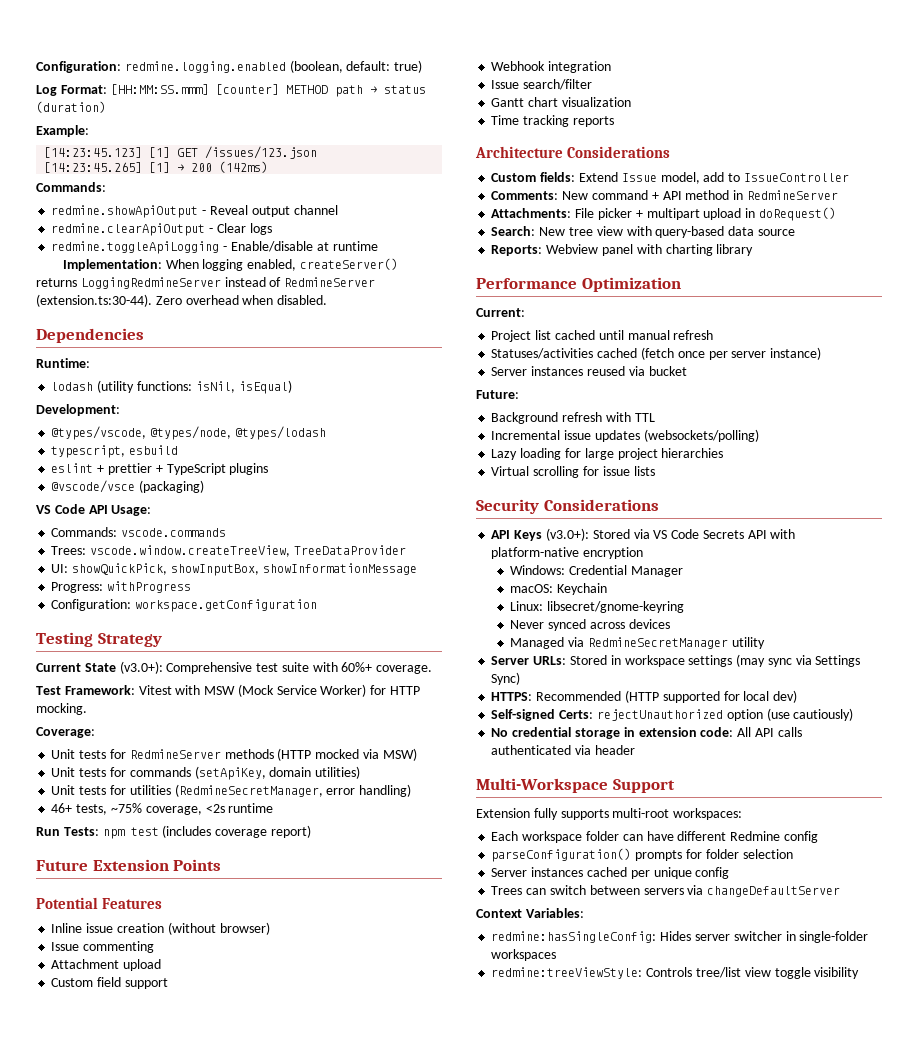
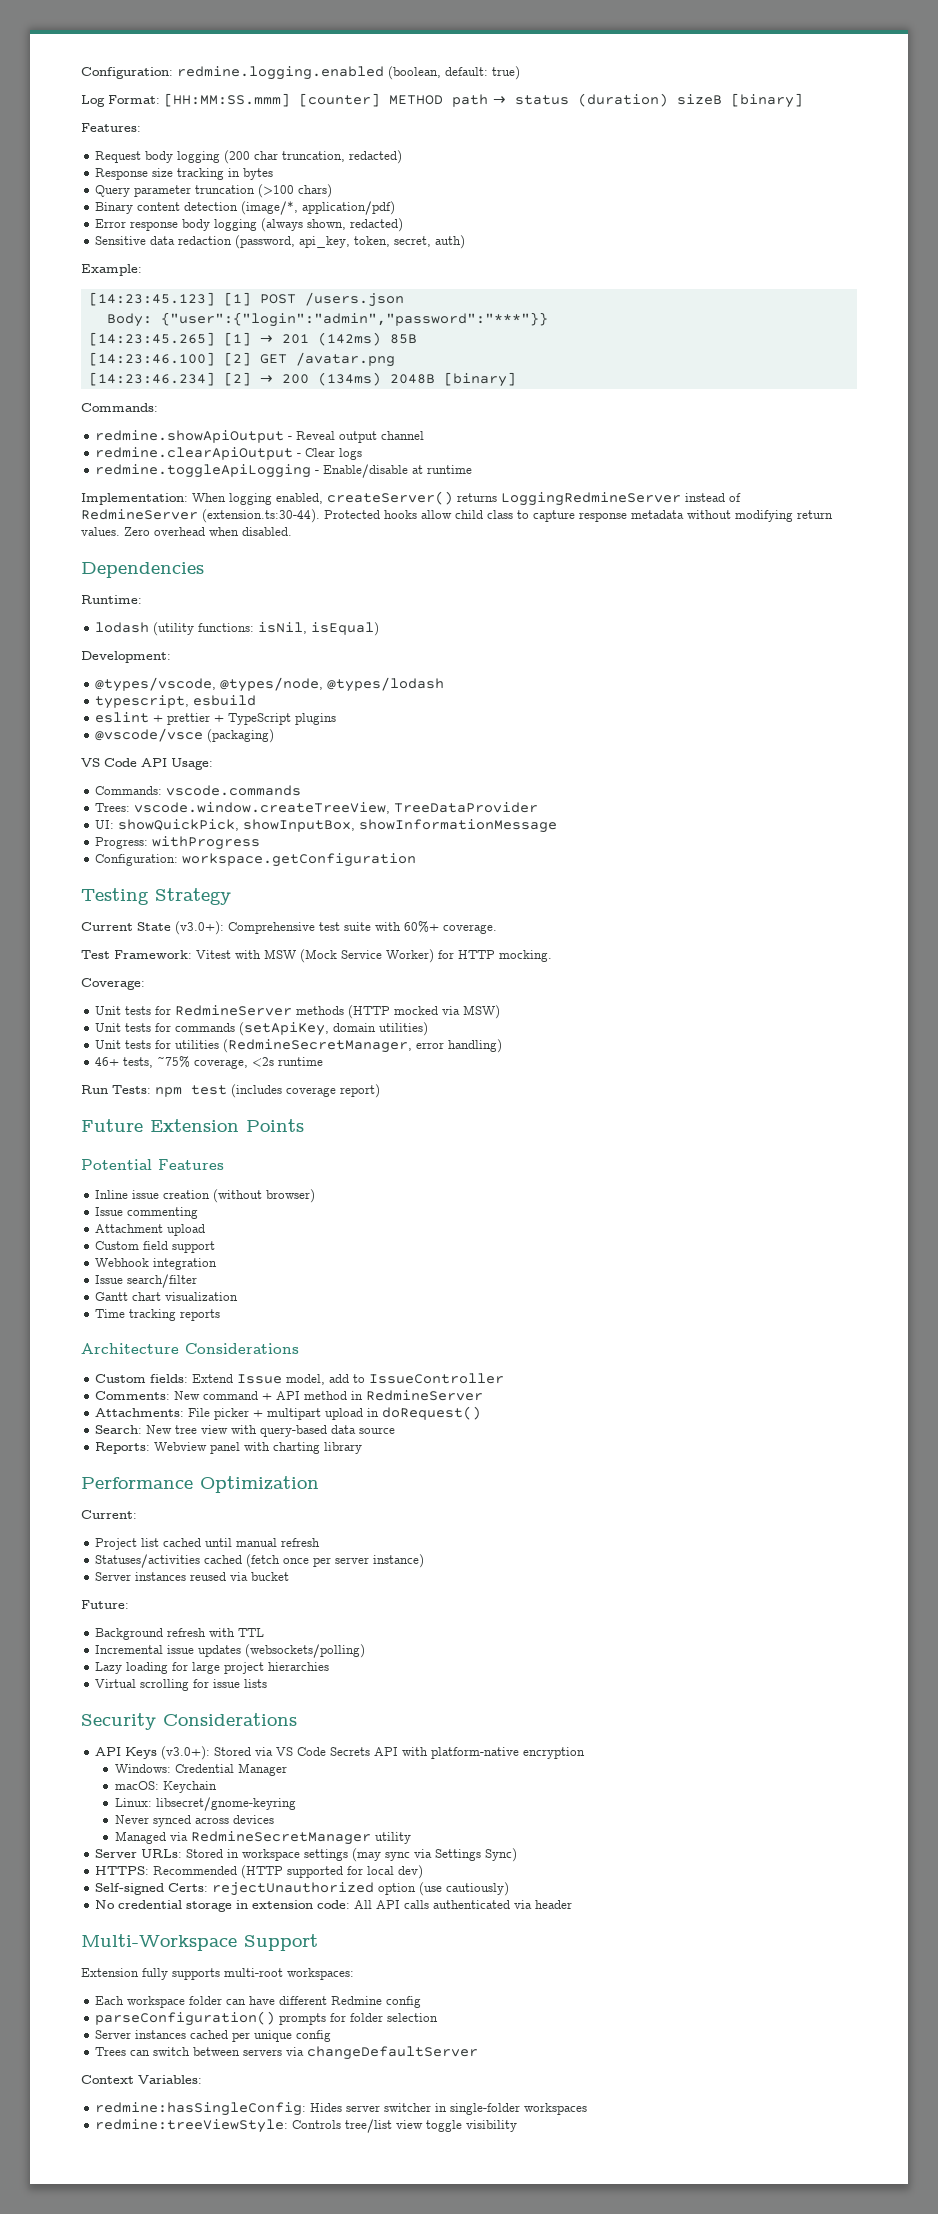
- Log Format: [HH:MM:SS.mmm] [counter] METHOD path → status (duration)
+ Log Format: [HH:MM:SS.mmm] [counter] METHOD path → status (duration) sizeB [binary]
+ Features:
+ Request body logging (200 char truncation, redacted)
+ Response size tracking in bytes
+ Query parameter truncation (>100 chars)
+ Binary content detection (image/*, application/pdf)
+ Error response body logging (always shown, redacted)
+ Sensitive data redaction (password, api_key, token, secret, auth)
- [14:23:45.123] [1] GET /issues/123.json
+ [14:23:45.123] [1] POST /users.json
+ Body: {"user":{"login":"admin","password":"***"}}
- [14:23:45.265] [1] → 200 (142ms)
+ [14:23:45.265] [1] → 201 (142ms) 85B
+ [14:23:46.100] [2] GET /avatar.png
+ [14:23:46.234] [2] → 200 (134ms) 2048B [binary]
- Implementation: When logging enabled, createServer() returns LoggingRedmineServer instead of RedmineServer (extension.ts:30-44). Zero overhead when disabled.
+ Implementation: When logging enabled, createServer() returns LoggingRedmineServer instead of RedmineServer (extension.ts:30-44). Protected hooks allow child class to capture response metadata without modifying return values. Zero overhead when disabled.

